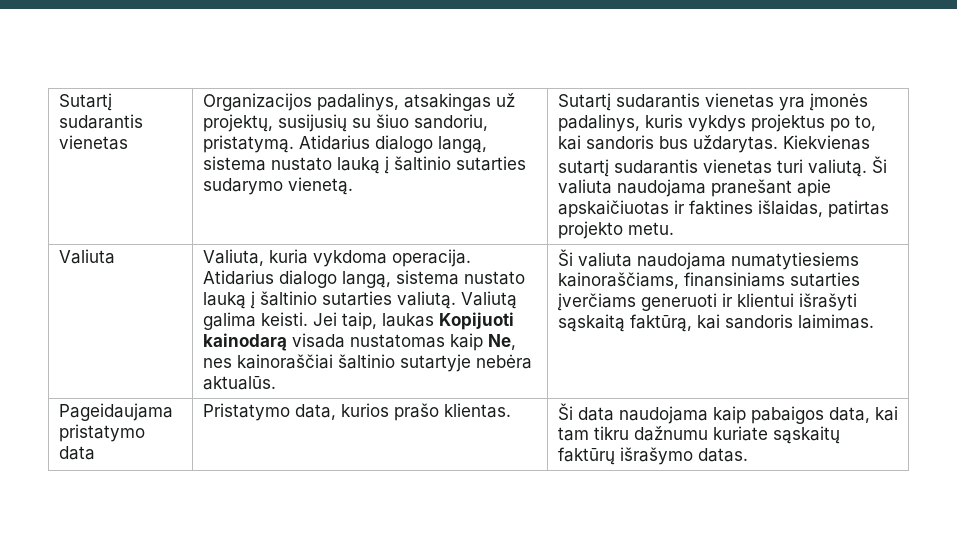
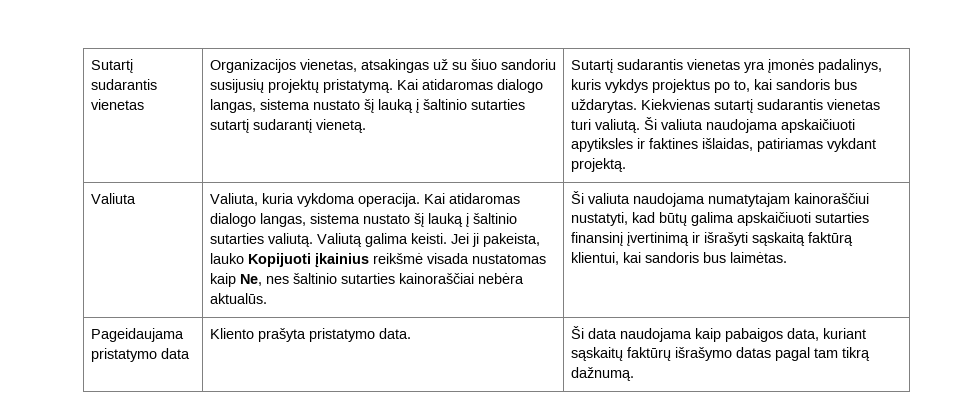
- Organizacijos padalinys, atsakingas už projektų, susijusių su šiuo sandoriu, pristatymą. Atidarius dialogo langą, sistema nustato lauką į šaltinio sutarties sudarymo vienetą.
+ Organizacijos vienetas, atsakingas už su šiuo sandoriu susijusių projektų pristatymą. Kai atidaromas dialogo langas, sistema nustato šį lauką į šaltinio sutarties sutartį sudarantį vienetą.
- Ši valiuta naudojama pranešant apie apskaičiuotas ir faktines išlaidas, patirtas projekto metu.
+ Ši valiuta naudojama apskaičiuoti apytiksles ir faktines išlaidas, patiriamas vykdant projektą.
- Atidarius dialogo langą, sistema nustato lauką į šaltinio sutarties valiutą.
+ Kai atidaromas dialogo langas, sistema nustato šį lauką į šaltinio sutarties valiutą.
- Jei taip, laukas Kopijuoti kainodarą visada nustatomas kaip Ne, nes kainoraščiai šaltinio sutartyje nebėra aktualūs.
+ Jei ji pakeista, lauko Kopijuoti įkainius reikšmė visada nustatomas kaip Ne, nes šaltinio sutarties kainoraščiai nebėra aktualūs.
- Ši valiuta naudojama numatytiesiems kainoraščiams, finansiniams sutarties įverčiams generuoti ir klientui išrašyti sąskaitą faktūrą, kai sandoris laimimas.
- Pageidaujama pristatymo data | Pristatymo data, kurios prašo klientas. | Ši data naudojama kaip pabaigos data, kai tam tikru dažnumu kuriate sąskaitų faktūrų išrašymo datas.
+ Ši valiuta naudojama numatytajam kainoraščiui nustatyti, kad būtų galima apskaičiuoti sutarties finansinį įvertinimą ir išrašyti sąskaitą faktūrą klientui, kai sandoris bus laimėtas.
+ Pageidaujama pristatymo data | Kliento prašyta pristatymo data. | Ši data naudojama kaip pabaigos data, kuriant sąskaitų faktūrų išrašymo datas pagal tam tikrą dažnumą.

